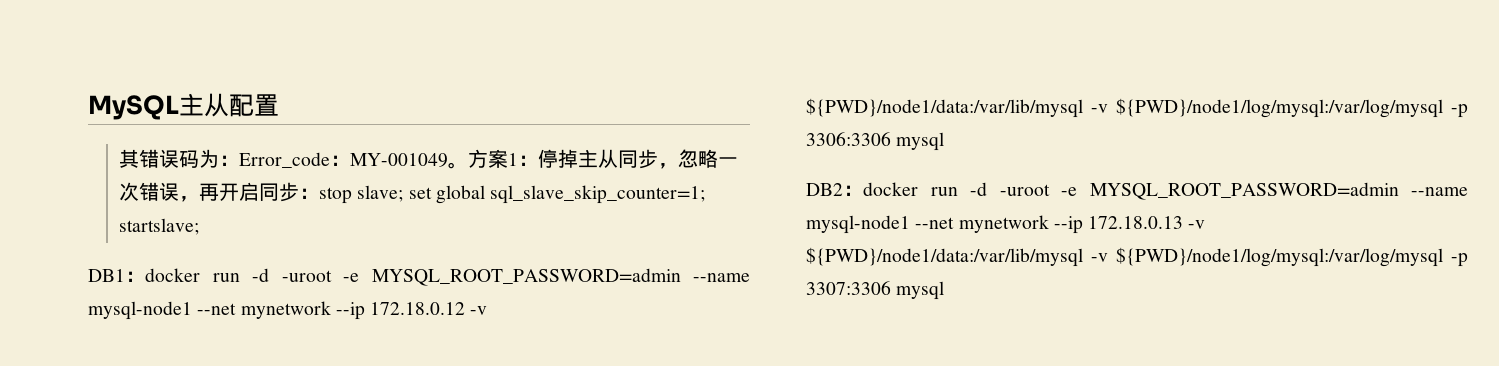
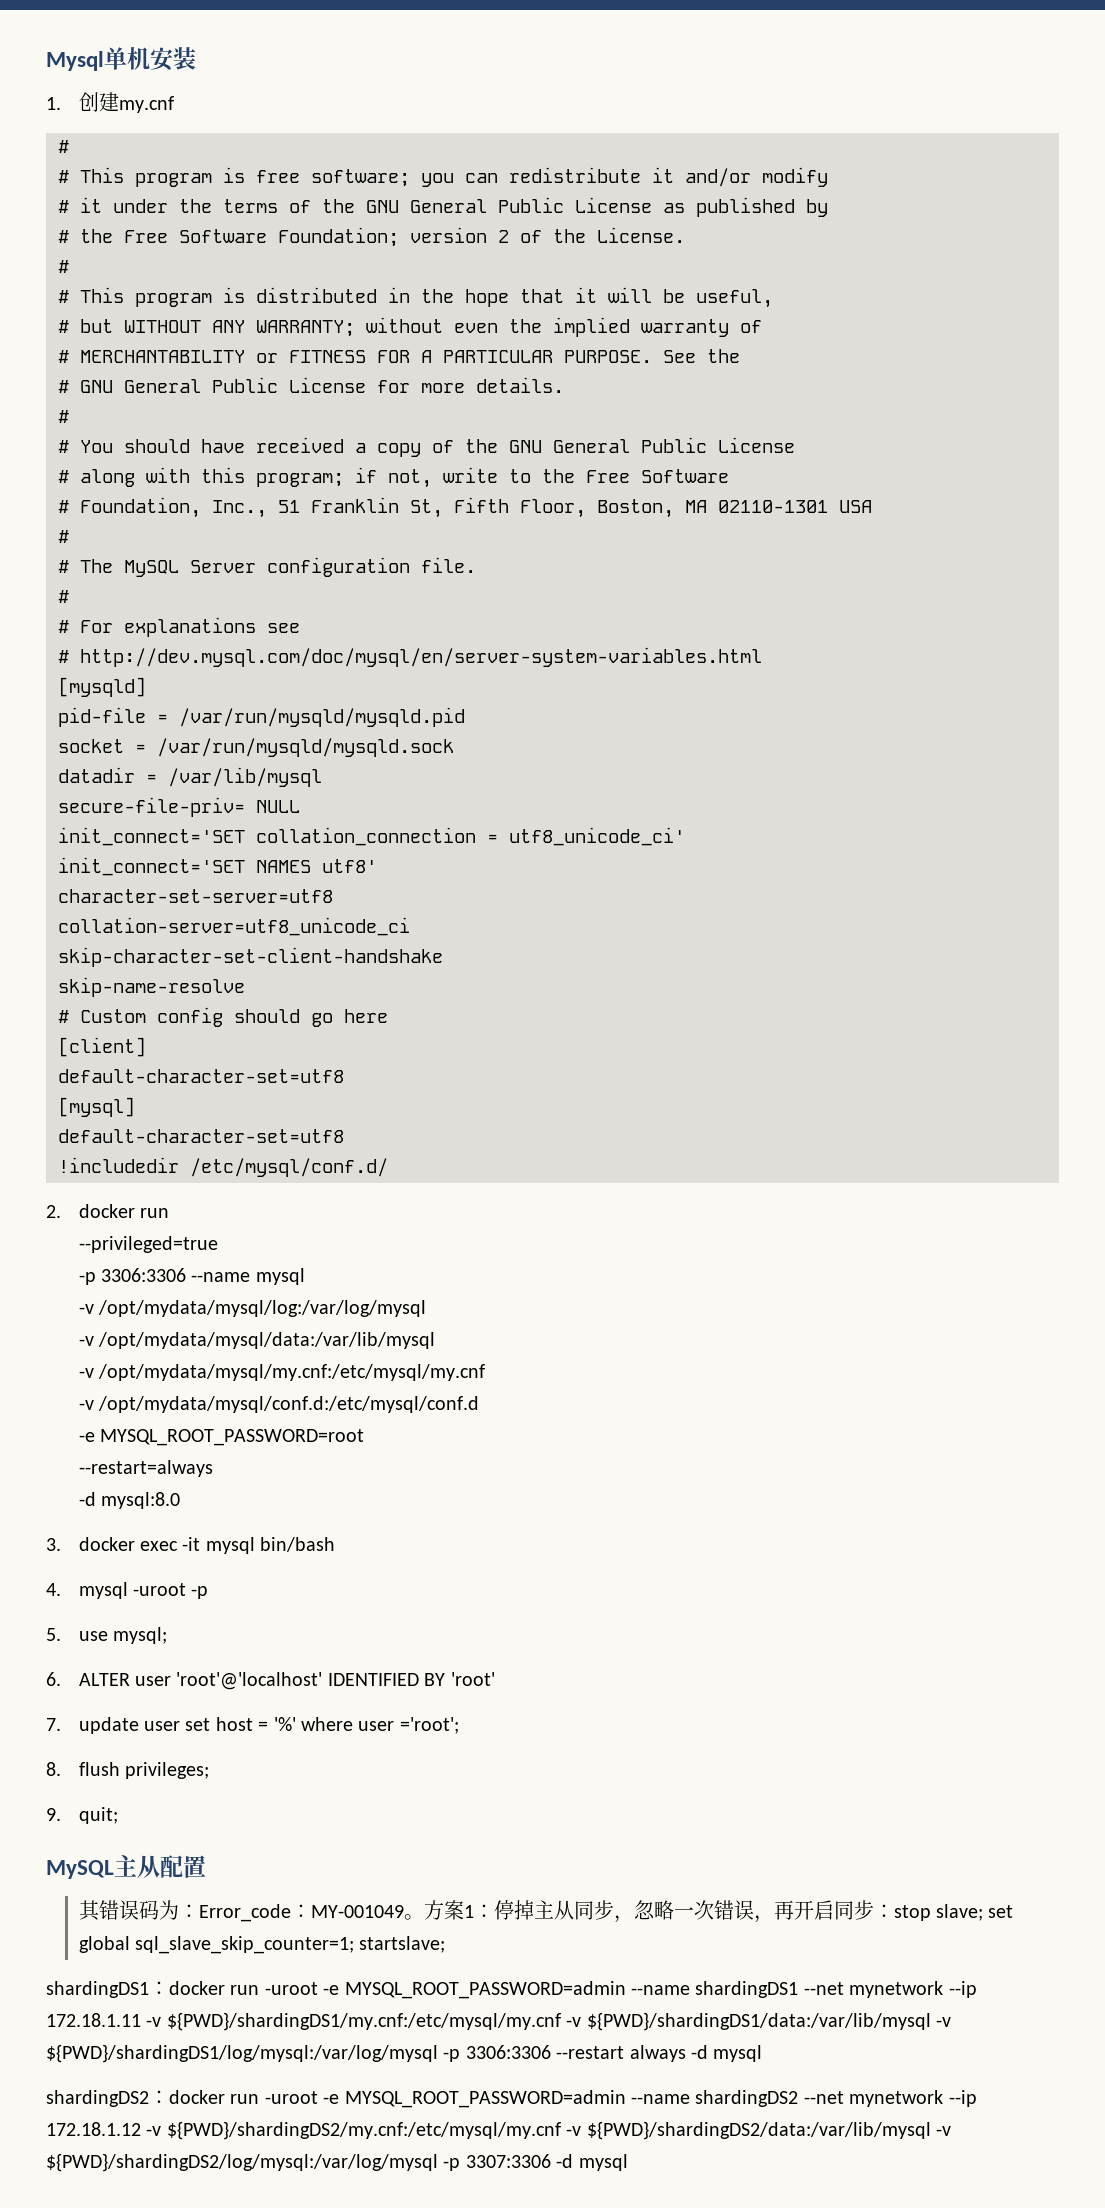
+ Mysql单机安装
+ 1.创建my.cnf
+ #
+ # This program is free software; you can redistribute it and/or modify
+ # it under the terms of the GNU General Public License as published by
+ # the Free Software Foundation; version 2 of the License.
+ #
+ # This program is distributed in the hope that it will be useful,
+ # but WITHOUT ANY WARRANTY; without even the implied warranty of
+ # MERCHANTABILITY or FITNESS FOR A PARTICULAR PURPOSE. See the
+ # GNU General Public License for more details.
+ #
+ # You should have received a copy of the GNU General Public License
+ # along with this program; if not, write to the Free Software
+ # Foundation, Inc., 51 Franklin St, Fifth Floor, Boston, MA 02110-1301 USA
+ #
+ # The MySQL Server configuration file.
+ #
+ # For explanations see
+ # http://dev.mysql.com/doc/mysql/en/server-system-variables.html
+ [mysqld]
+ pid-file = /var/run/mysqld/mysqld.pid
+ socket = /var/run/mysqld/mysqld.sock
+ datadir = /var/lib/mysql
+ secure-file-priv= NULL
+ init_connect='SET collation_connection = utf8_unicode_ci'
+ init_connect='SET NAMES utf8'
+ character-set-server=utf8
+ collation-server=utf8_unicode_ci
+ skip-character-set-client-handshake
+ skip-name-resolve
+ # Custom config should go here
+ [client]
+ default-character-set=utf8
+ [mysql]
+ default-character-set=utf8
+ !includedir /etc/mysql/conf.d/
+ 2. docker run
+ --privileged=true
+ -p 3306:3306 --name mysql
+ -v /opt/mydata/mysql/log:/var/log/mysql
+ -v /opt/mydata/mysql/data:/var/lib/mysql
+ -v /opt/mydata/mysql/my.cnf:/etc/mysql/my.cnf
+ -v /opt/mydata/mysql/conf.d:/etc/mysql/conf.d
+ -e MYSQL_ROOT_PASSWORD=root
+ --restart=always
+ -d mysql:8.0
+ 3. docker exec -it mysql bin/bash
+ 4. mysql -uroot -p
+ 5. use mysql;
+ 6. ALTER user 'root'@'localhost' IDENTIFIED BY 'root'
+ 7. update user set host = '%' where user ='root';
+ 8. flush privileges;
+ 9. quit;
- DB1：docker run -d -uroot -e MYSQL_ROOT_PASSWORD=admin --name mysql-node1 --net mynetwork --ip 172.18.0.12 -v ${PWD}/node1/data:/var/lib/mysql -v ${PWD}/node1/log/mysql:/var/log/mysql -p 3306:3306 mysql
- DB2：docker run -d -uroot -e MYSQL_ROOT_PASSWORD=admin --name mysql-node1 --net mynetwork --ip 172.18.0.13 -v ${PWD}/node1/data:/var/lib/mysql -v ${PWD}/node1/log/mysql:/var/log/mysql -p 3307:3306 mysql
+ shardingDS1：docker run -uroot -e MYSQL_ROOT_PASSWORD=admin --name shardingDS1 --net mynetwork --ip 172.18.1.11 -v ${PWD}/shardingDS1/my.cnf:/etc/mysql/my.cnf -v ${PWD}/shardingDS1/data:/var/lib/mysql -v ${PWD}/shardingDS1/log/mysql:/var/log/mysql -p 3306:3306 --restart always -d mysql
+ shardingDS2：docker run -uroot -e MYSQL_ROOT_PASSWORD=admin --name shardingDS2 --net mynetwork --ip 172.18.1.12 -v ${PWD}/shardingDS2/my.cnf:/etc/mysql/my.cnf -v ${PWD}/shardingDS2/data:/var/lib/mysql -v ${PWD}/shardingDS2/log/mysql:/var/log/mysql -p 3307:3306 -d mysql

